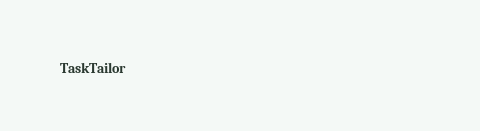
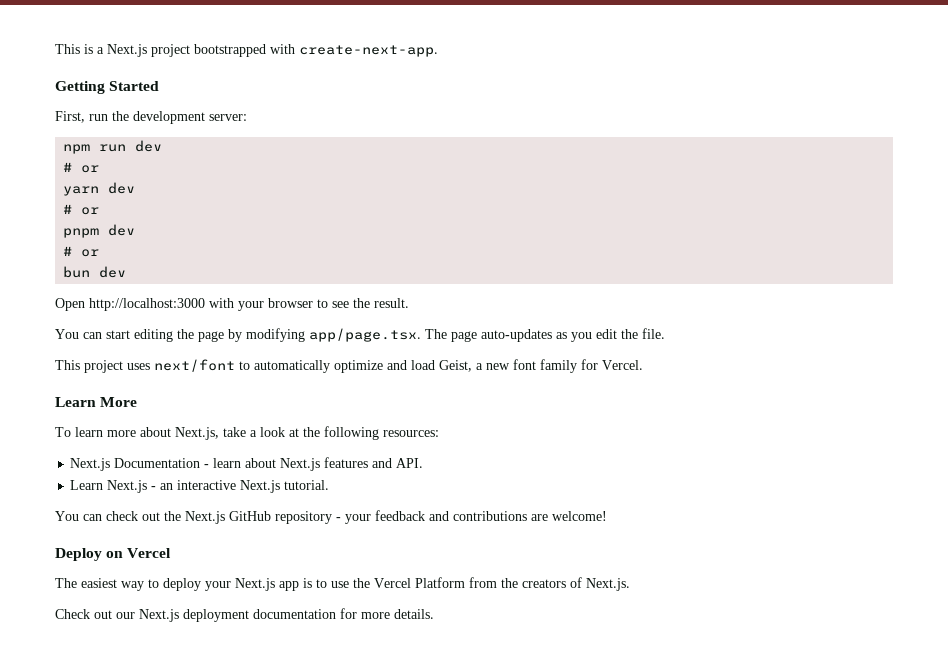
- TaskTailor
+ This is a Next.js project bootstrapped with create-next-app.
+ Getting Started
+ First, run the development server:
+ npm run dev
+ # or
+ yarn dev
+ # or
+ pnpm dev
+ # or
+ bun dev
+ Open http://localhost:3000 with your browser to see the result.
+ You can start editing the page by modifying app/page.tsx. The page auto-updates as you edit the file.
+ This project uses next/font to automatically optimize and load Geist, a new font family for Vercel.
+ Learn More
+ To learn more about Next.js, take a look at the following resources:
+ Next.js Documentation - learn about Next.js features and API.
+ Learn Next.js - an interactive Next.js tutorial.
+ You can check out the Next.js GitHub repository - your feedback and contributions are welcome!
+ Deploy on Vercel
+ The easiest way to deploy your Next.js app is to use the Vercel Platform from the creators of Next.js.
+ Check out our Next.js deployment documentation for more details.

